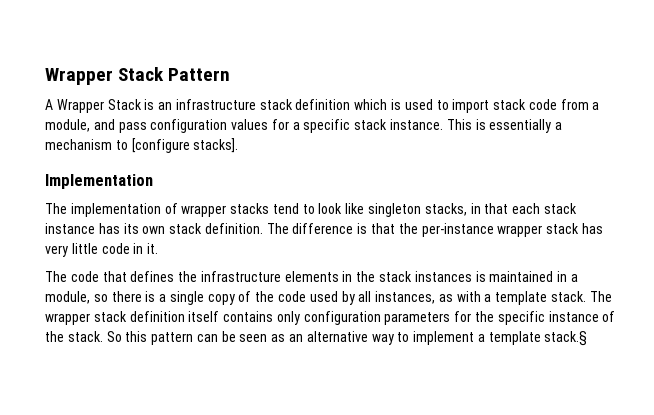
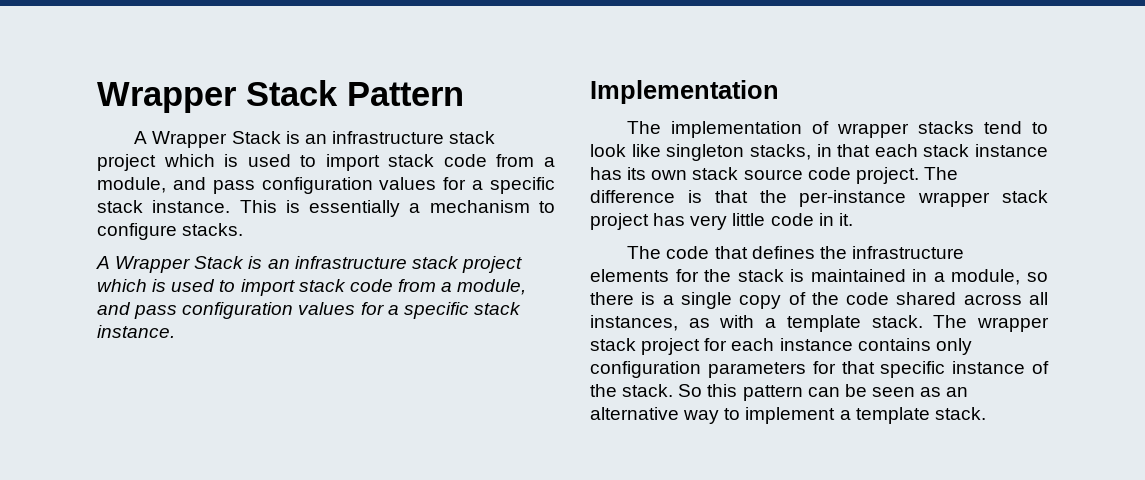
  Wrapper Stack Pattern
- A Wrapper Stack is an infrastructure stack definition which is used to import stack code from a module, and pass configuration values for a specific stack instance.
+ A Wrapper Stack is an infrastructure stack project which is used to import stack code from a module, and pass configuration values for a specific stack instance.
- This is essentially a mechanism to [configure stacks].
+ This is essentially a mechanism to configure stacks.
+ A Wrapper Stack is an infrastructure stack project which is used to import stack code from a module, and pass configuration values for a specific stack instance.
- The implementation of wrapper stacks tend to look like singleton stacks, in that each stack instance has its own stack definition.
+ The implementation of wrapper stacks tend to look like singleton stacks, in that each stack instance has its own stack source code project.
- The difference is that the per-instance wrapper stack has very little code in it.
+ The difference is that the per-instance wrapper stack project has very little code in it.
- The code that defines the infrastructure elements in the stack instances is maintained in a module, so there is a single copy of the code used by all instances, as with a template stack.
+ The code that defines the infrastructure elements for the stack is maintained in a module, so there is a single copy of the code shared across all instances, as with a template stack.
- The wrapper stack definition itself contains only configuration parameters for the specific instance of the stack.
+ The wrapper stack project for each instance contains only configuration parameters for that specific instance of the stack.
- So this pattern can be seen as an alternative way to implement a template stack.§
+ So this pattern can be seen as an alternative way to implement a template stack.

